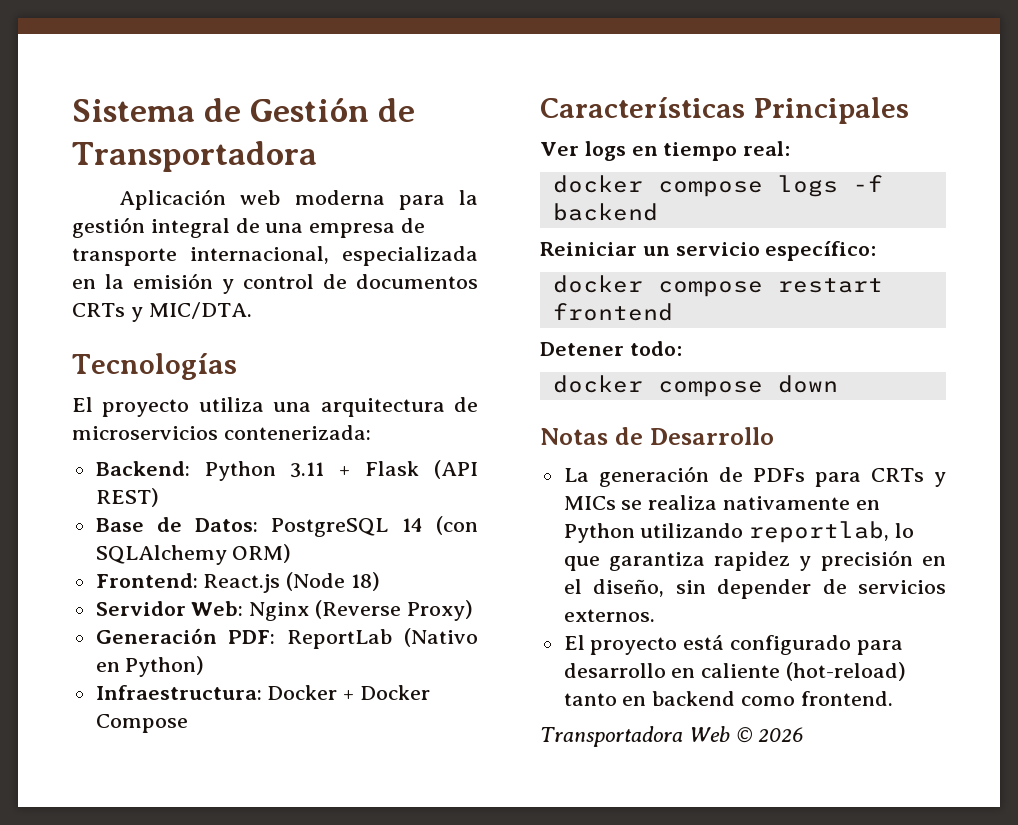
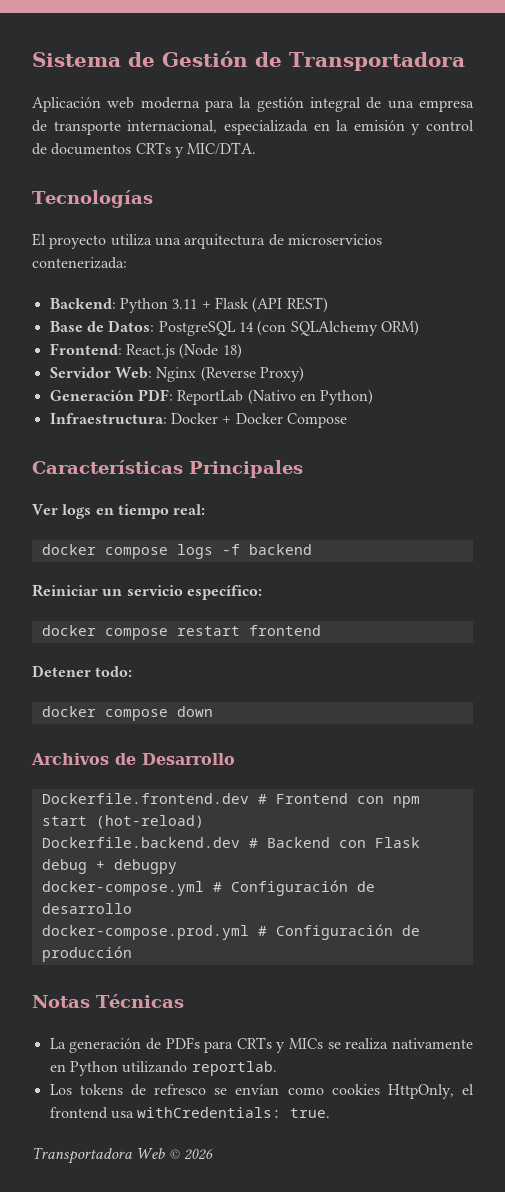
- Notas de Desarrollo
+ Archivos de Desarrollo
+ Dockerfile.frontend.dev # Frontend con npm start (hot-reload)
+ Dockerfile.backend.dev # Backend con Flask debug + debugpy
+ docker-compose.yml # Configuración de desarrollo
+ docker-compose.prod.yml # Configuración de producción
+ Notas Técnicas
- La generación de PDFs para CRTs y MICs se realiza nativamente en Python utilizando reportlab, lo que garantiza rapidez y precisión en el diseño, sin depender de servicios externos.
- El proyecto está configurado para desarrollo en caliente (hot-reload) tanto en backend como frontend.
+ La generación de PDFs para CRTs y MICs se realiza nativamente en Python utilizando reportlab.
+ Los tokens de refresco se envían como cookies HttpOnly, el frontend usa withCredentials: true.

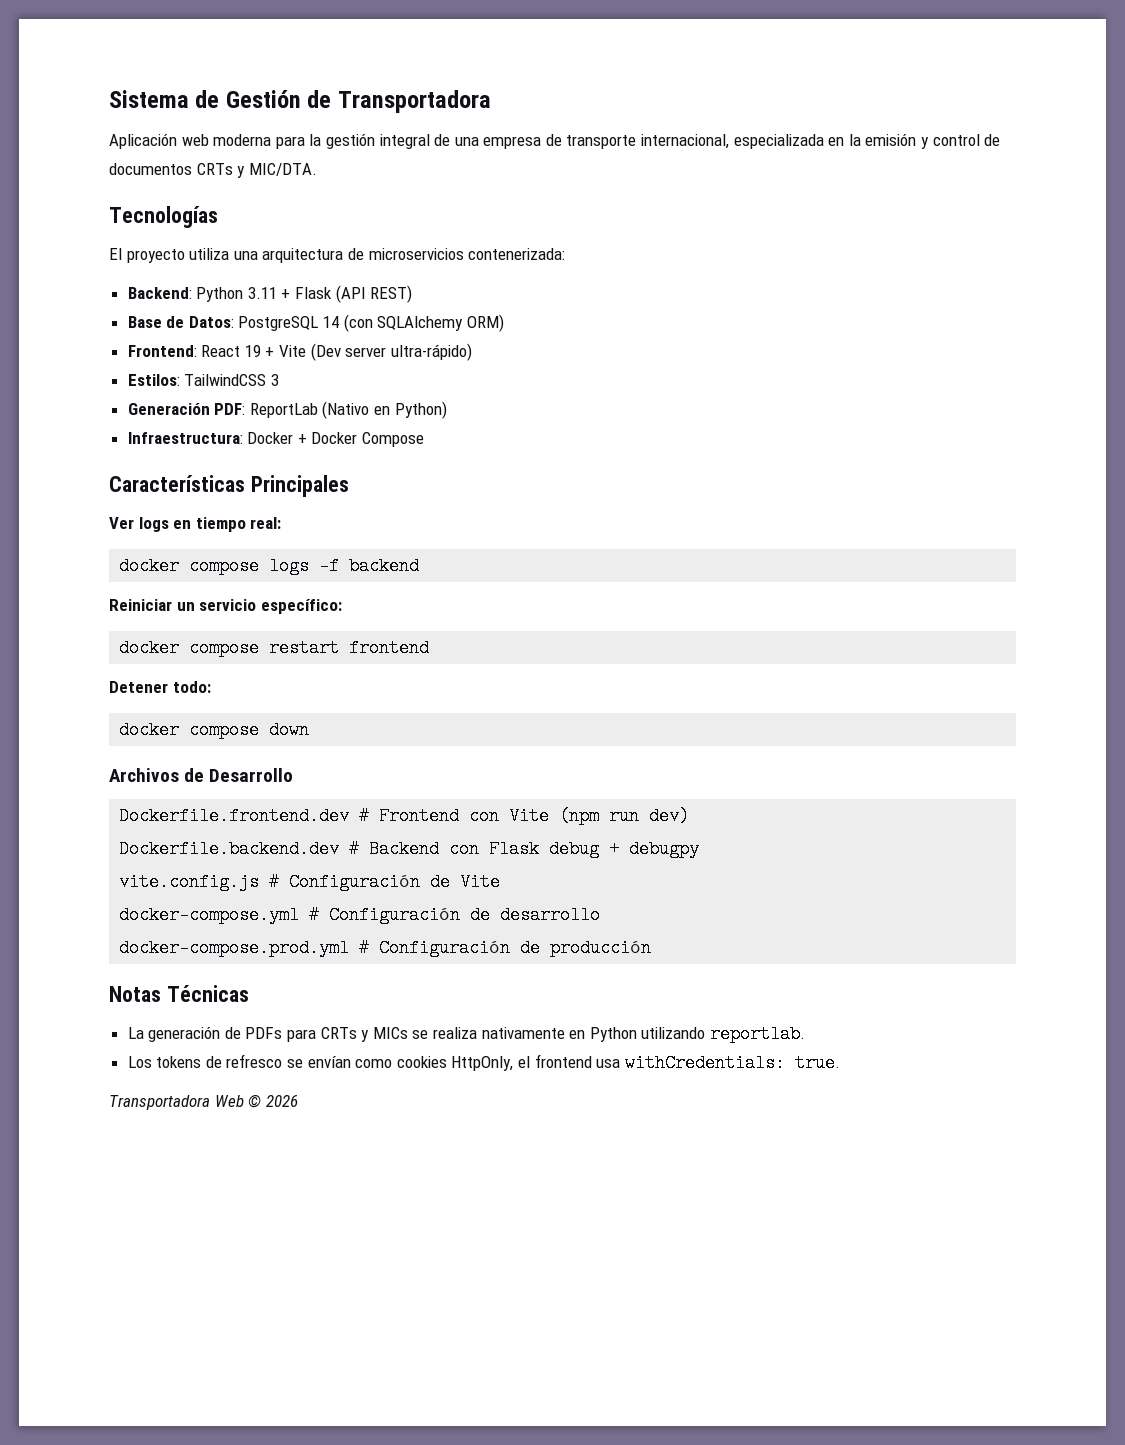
- Frontend: React.js (Node 18)
- Servidor Web: Nginx (Reverse Proxy)
+ Frontend: React 19 + Vite (Dev server ultra-rápido)
+ Estilos: TailwindCSS 3
- Dockerfile.frontend.dev # Frontend con npm start (hot-reload)
+ Dockerfile.frontend.dev # Frontend con Vite (npm run dev)
+ vite.config.js # Configuración de Vite

